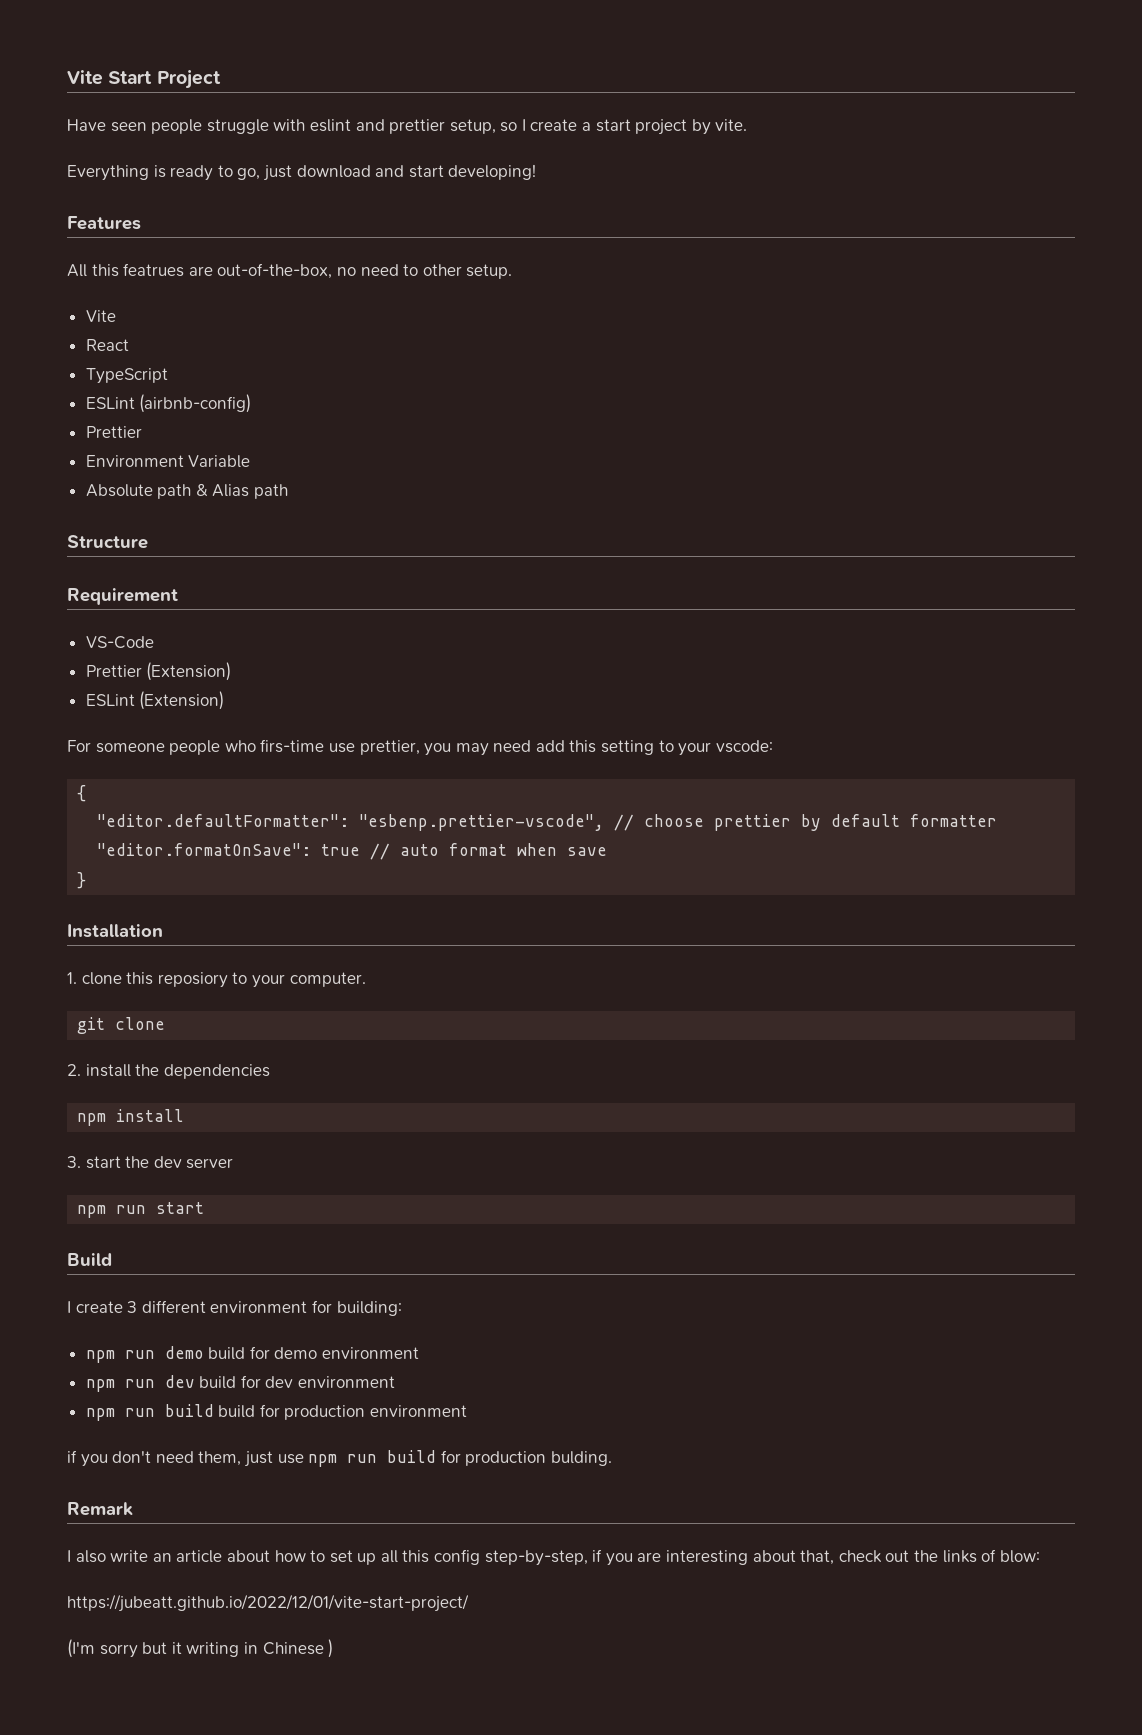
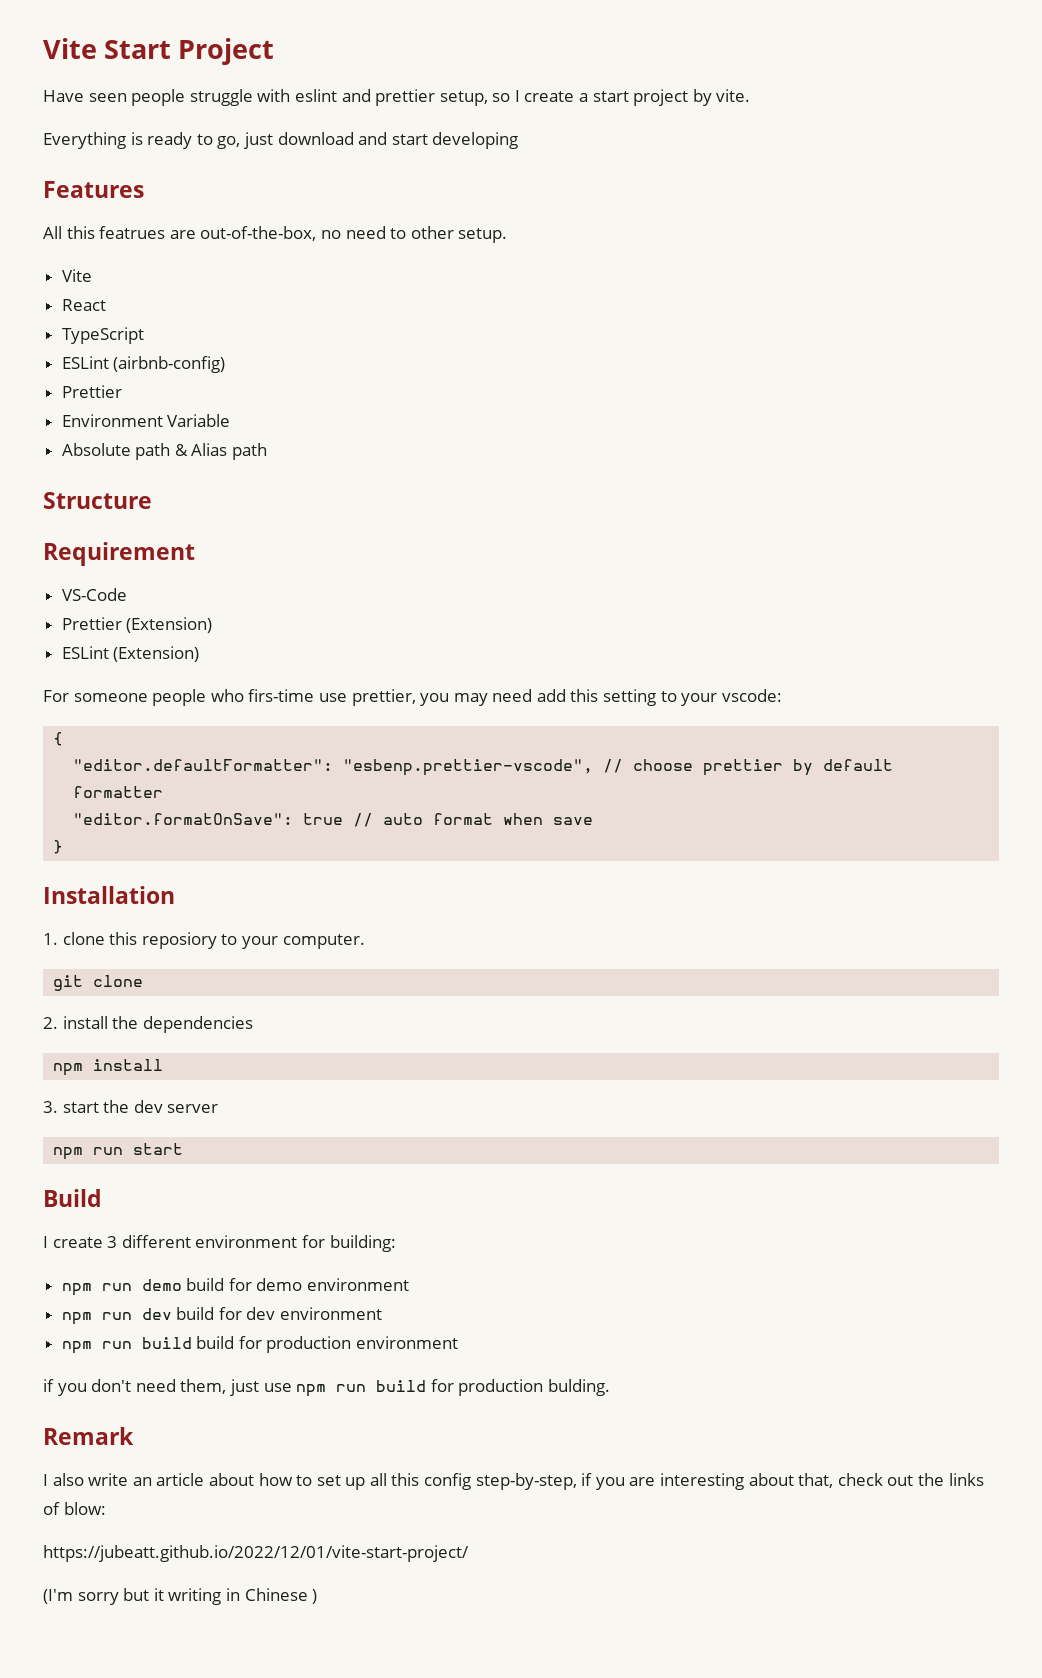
- Everything is ready to go, just download and start developing!
+ Everything is ready to go, just download and start developing

